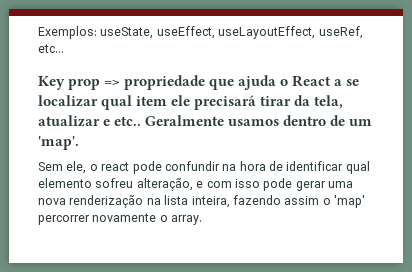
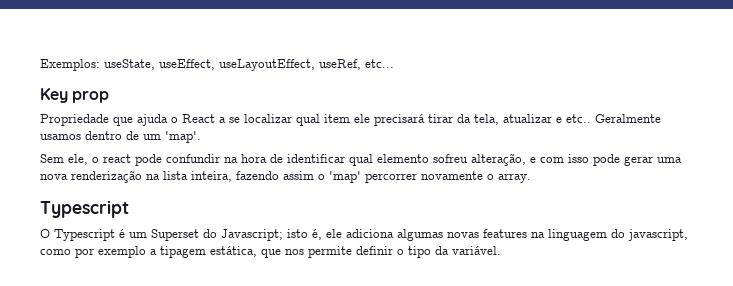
- Key prop => propriedade que ajuda o React a se localizar qual item ele precisará tirar da tela, atualizar e etc..
+ Key prop
+ Propriedade que ajuda o React a se localizar qual item ele precisará tirar da tela, atualizar e etc..
  Sem ele, o react pode confundir na hora de identificar qual elemento sofreu alteração, e com isso pode gerar uma nova renderização na lista inteira, fazendo assim o 'map' percorrer novamente o array.
+ Typescript
+ O Typescript é um Superset do Javascript; isto é, ele adiciona algumas novas features na linguagem do javascript, como por exemplo a tipagem estática, que nos permite definir o tipo da variável.

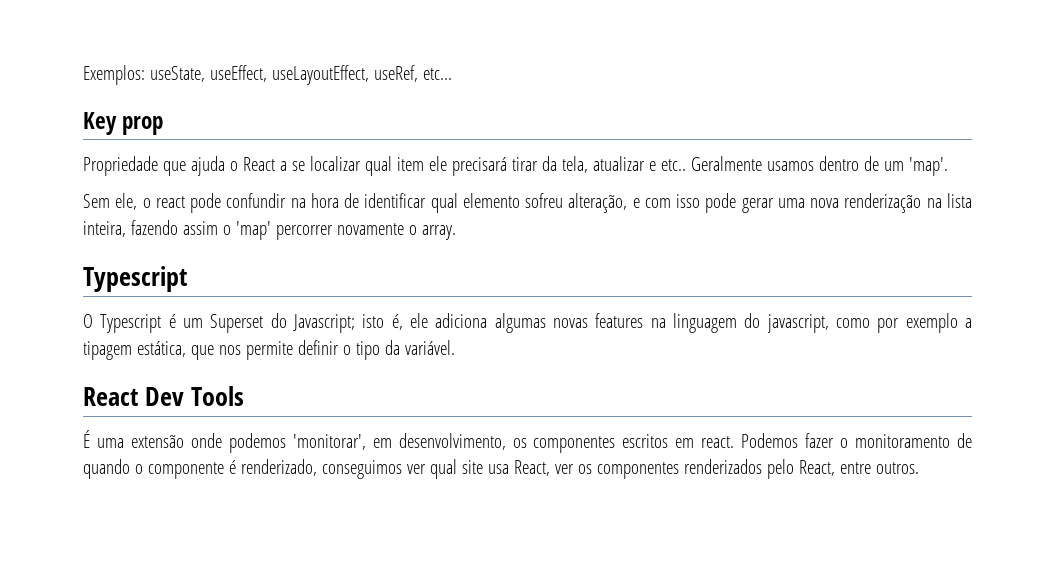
+ React Dev Tools
+ É uma extensão onde podemos 'monitorar', em desenvolvimento, os componentes escritos em react. Podemos fazer o monitoramento de quando o componente é renderizado, conseguimos ver qual site usa React, ver os componentes renderizados pelo React, entre outros.

